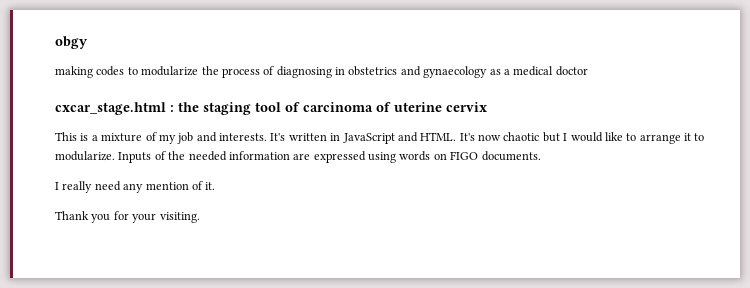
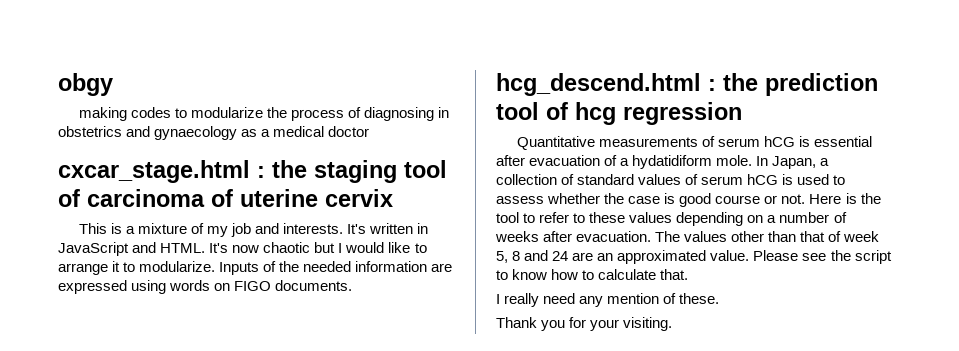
+ hcg_descend.html : the prediction tool of hcg regression
+ Quantitative measurements of serum hCG is essential after evacuation of a hydatidiform mole. In Japan, a collection of standard values of serum hCG is used to assess whether the case is good course or not. Here is the tool to refer to these values depending on a number of weeks after evacuation. The values other than that of week 5, 8 and 24 are an approximated value. Please see the script to know how to calculate that.
- I really need any mention of it.
+ I really need any mention of these.

